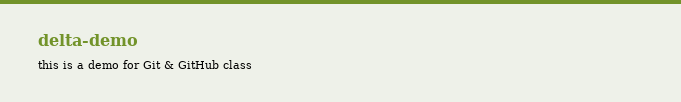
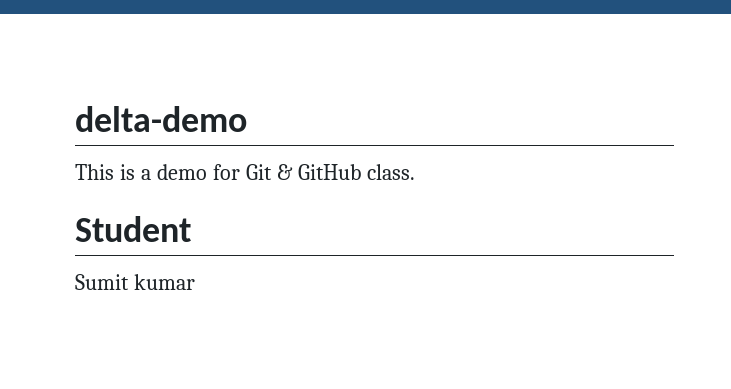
- this is a demo for Git & GitHub class
+ This is a demo for Git & GitHub class.
+ Student
+ Sumit kumar

